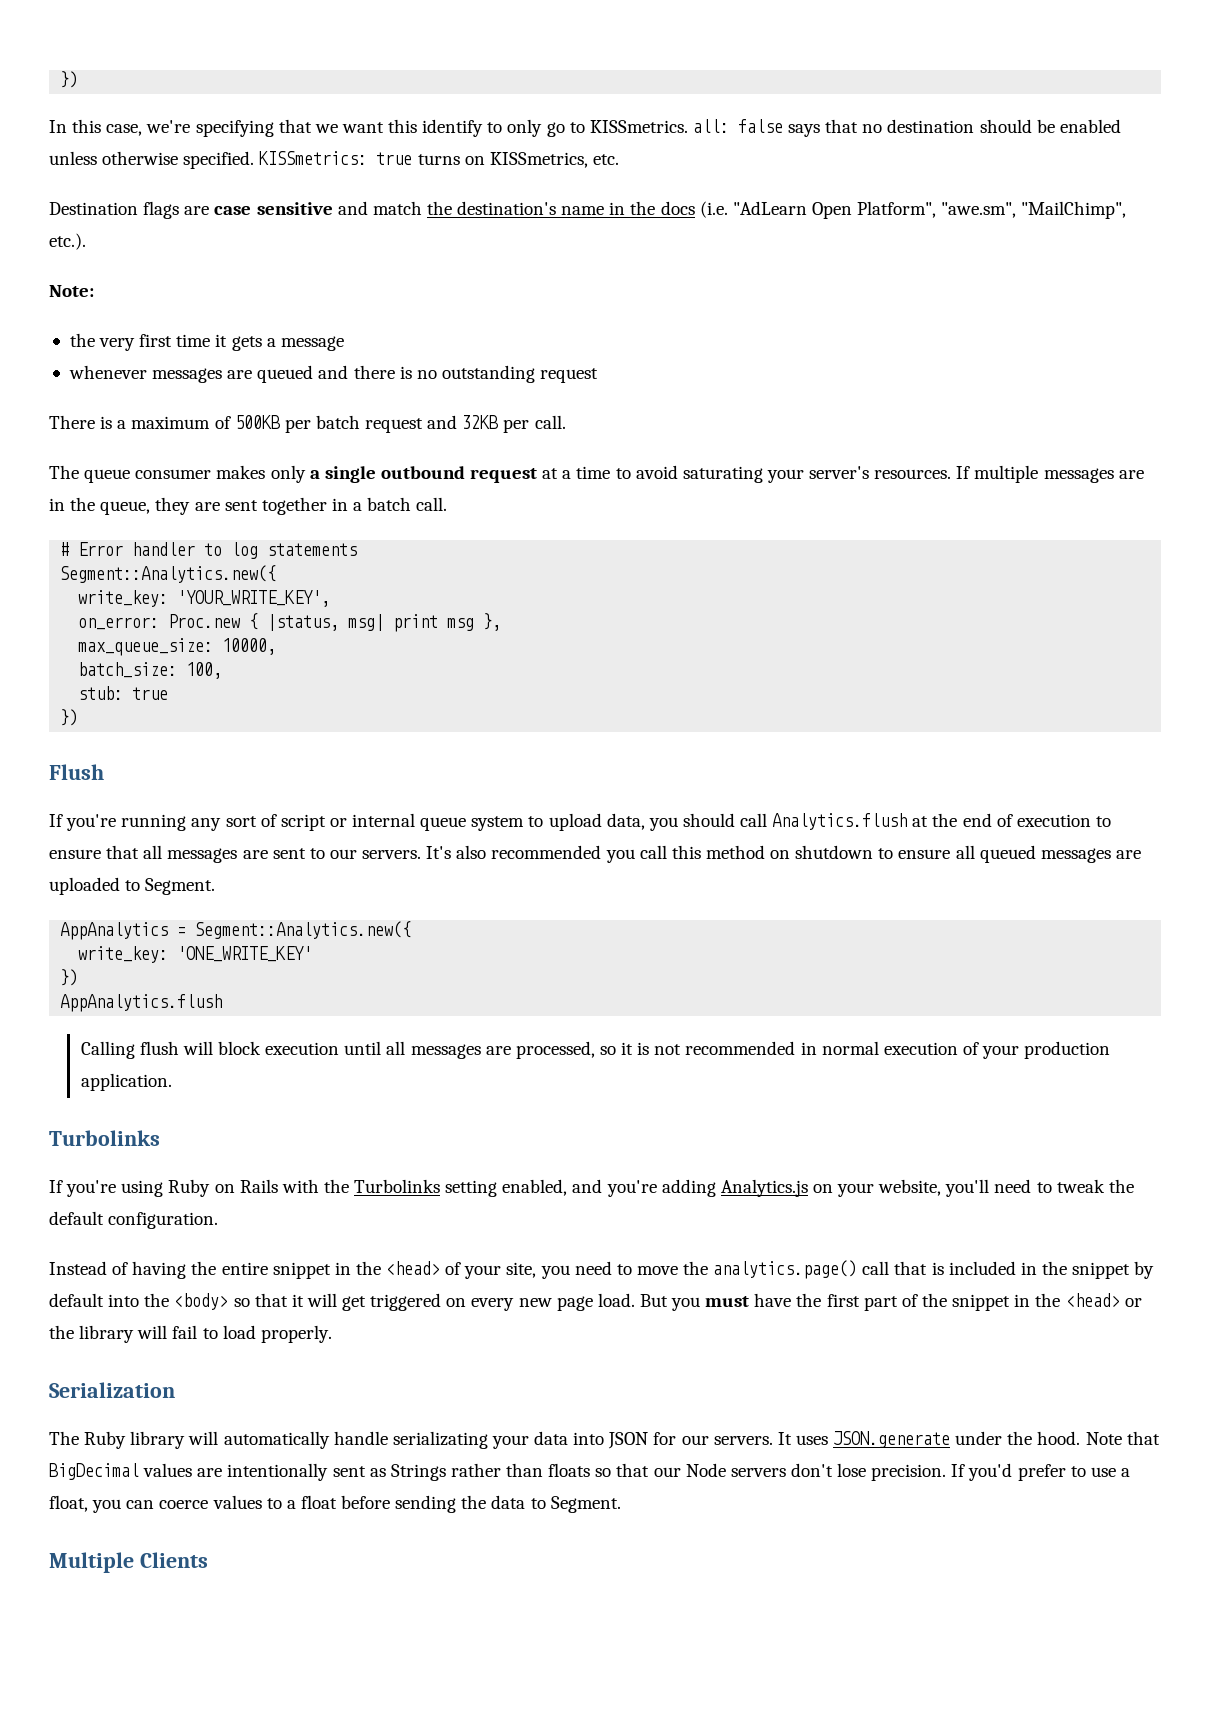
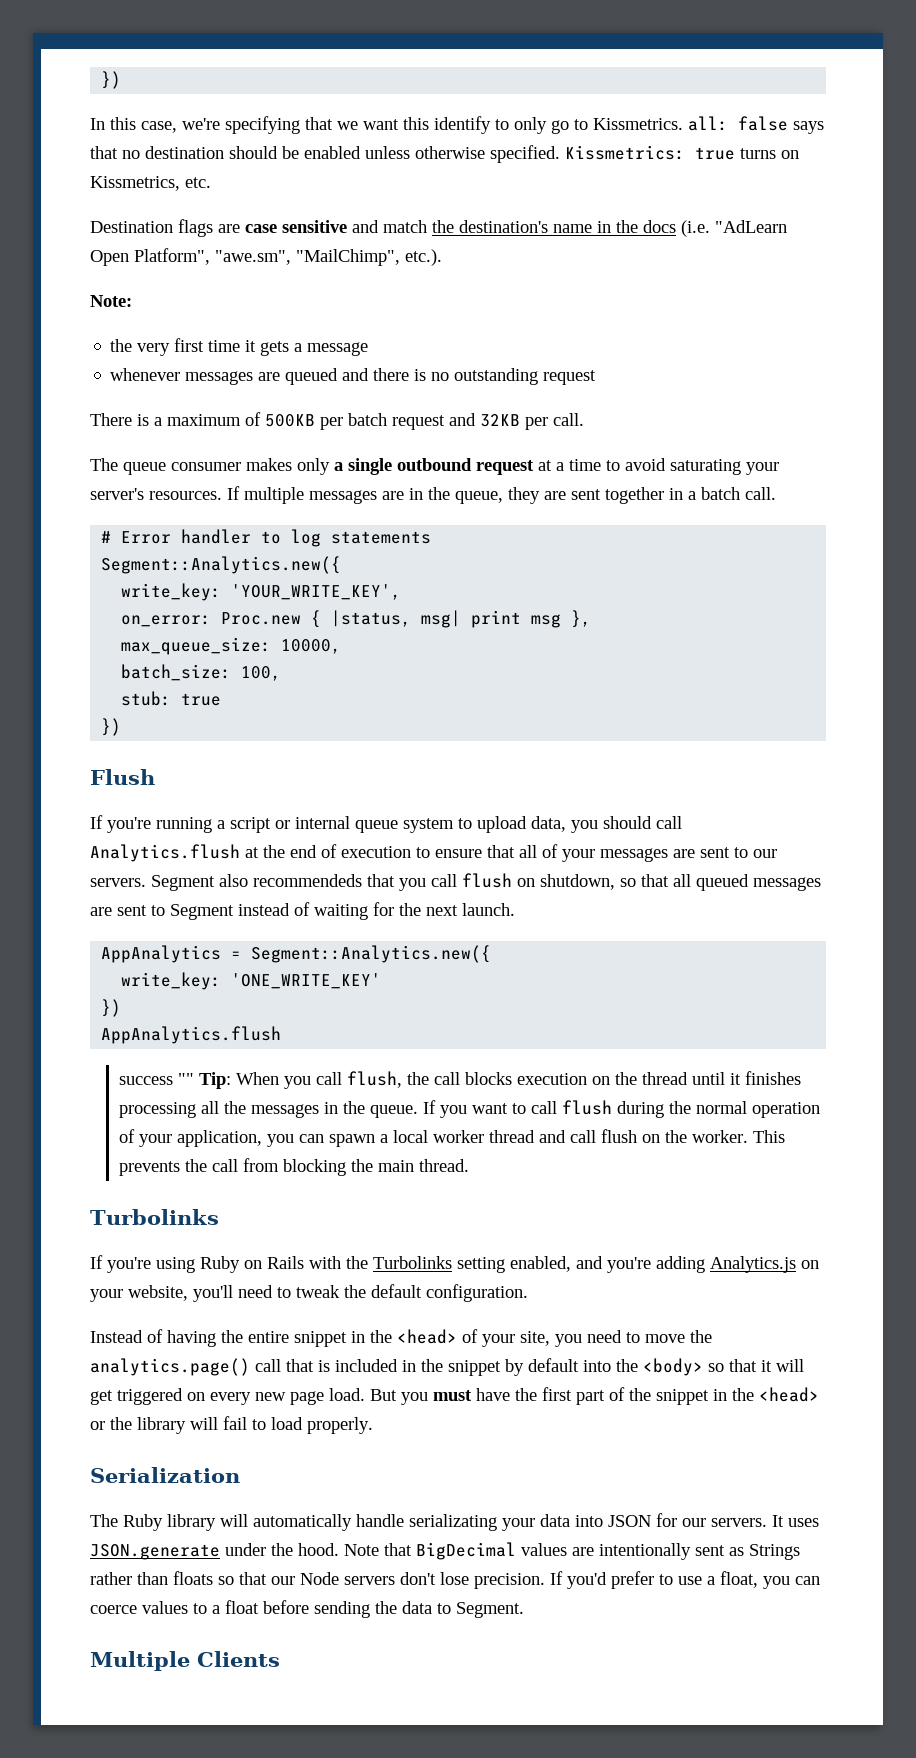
- In this case, we're specifying that we want this identify to only go to KISSmetrics. all: false says that no destination should be enabled unless otherwise specified.
+ In this case, we're specifying that we want this identify to only go to Kissmetrics. all: false says that no destination should be enabled unless otherwise specified.
- KISSmetrics: true turns on KISSmetrics, etc.
+ Kissmetrics: true turns on Kissmetrics, etc.
- If you're running any sort of script or internal queue system to upload data, you should call Analytics.flush at the end of execution to ensure that all messages are sent to our servers.
+ If you're running a script or internal queue system to upload data, you should call Analytics.flush at the end of execution to ensure that all of your messages are sent to our servers.
- It's also recommended you call this method on shutdown to ensure all queued messages are uploaded to Segment.
+ Segment also recommendeds that you call flush on shutdown, so that all queued messages are sent to Segment instead of waiting for the next launch.
- Calling flush will block execution until all messages are processed, so it is not recommended in normal execution of your production application.
+ success "" Tip: When you call flush, the call blocks execution on the thread until it finishes processing all the messages in the queue. If you want to call flush during the normal operation of your application, you can spawn a local worker thread and call flush on the worker. This prevents the call from blocking the main thread.

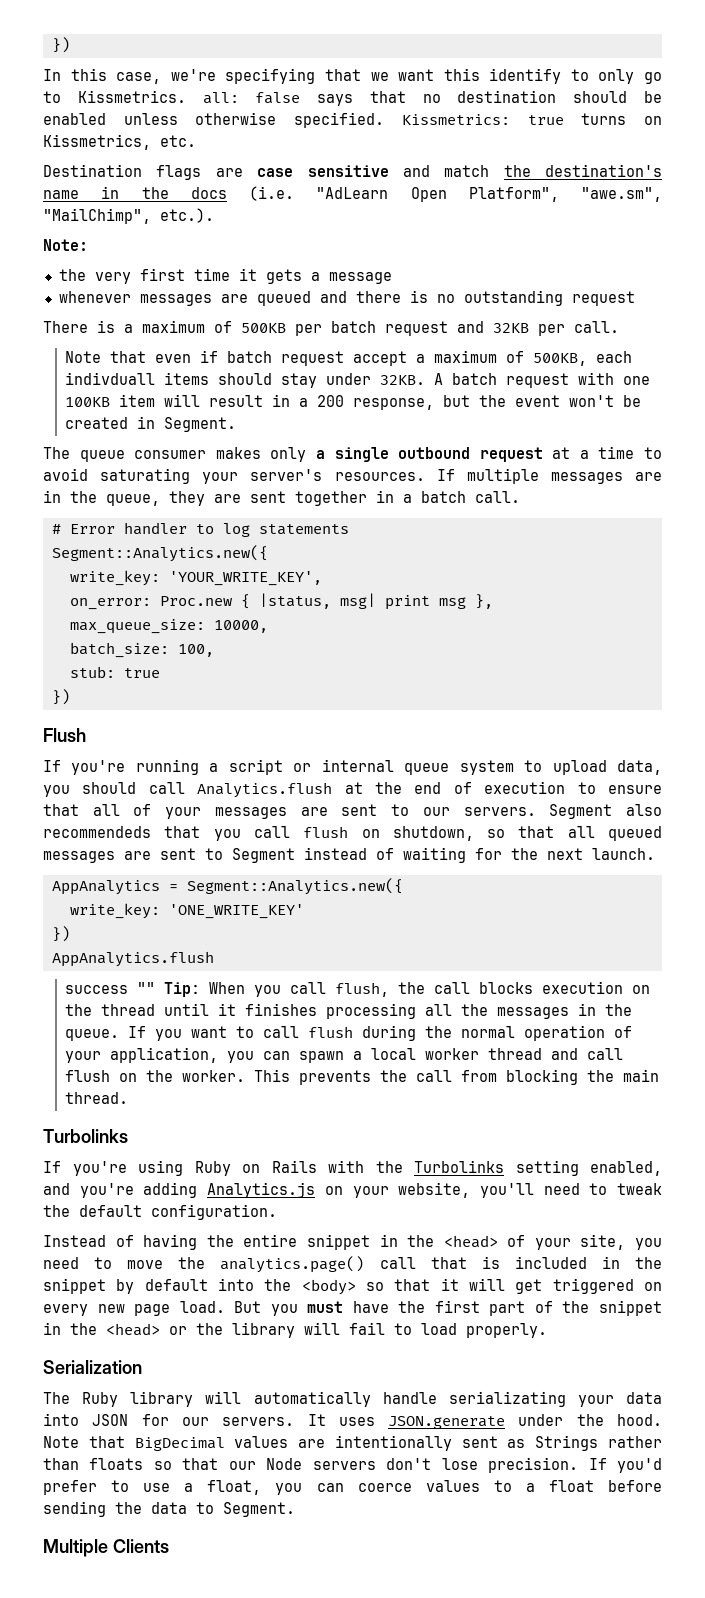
+ Note that even if batch request accept a maximum of 500KB, each indivduall items should stay under 32KB. A batch request with one 100KB item will result in a 200 response, but the event won't be created in Segment.

